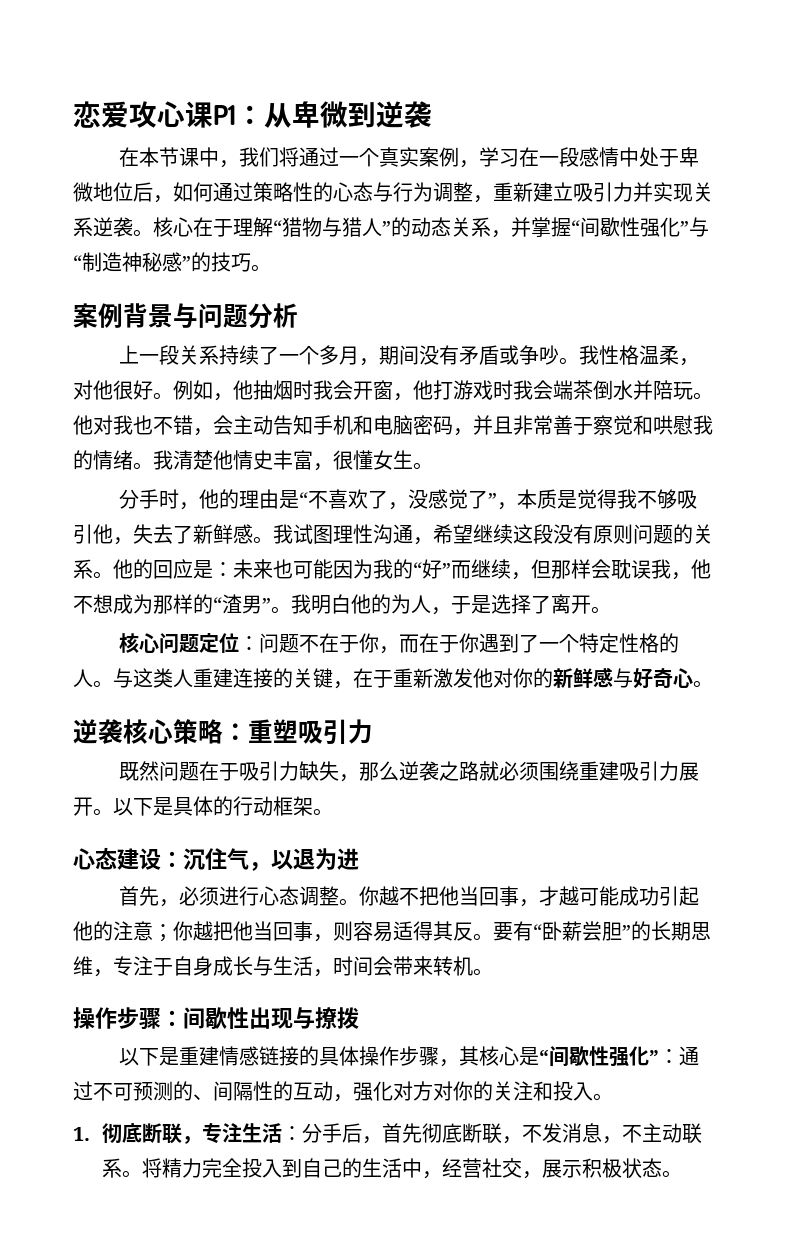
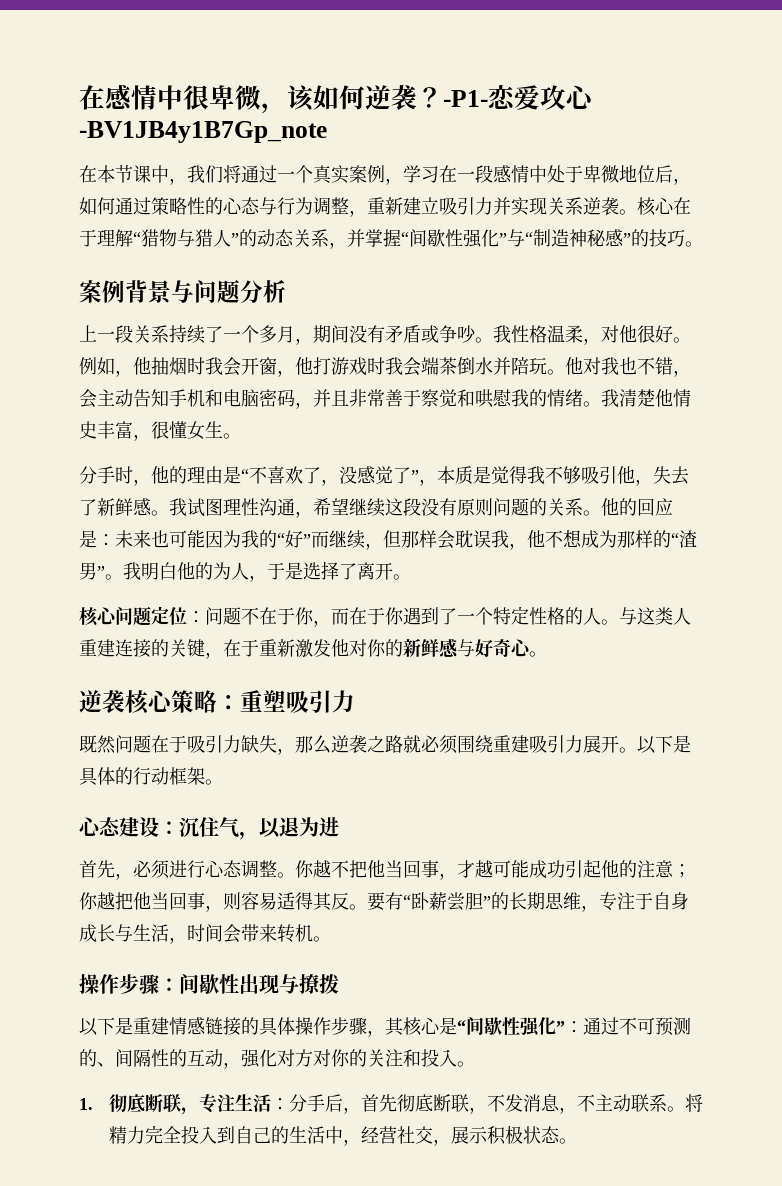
- 恋爱攻心课P1：从卑微到逆袭
+ 在感情中很卑微，该如何逆袭？-P1-恋爱攻心-BV1JB4y1B7Gp_note

